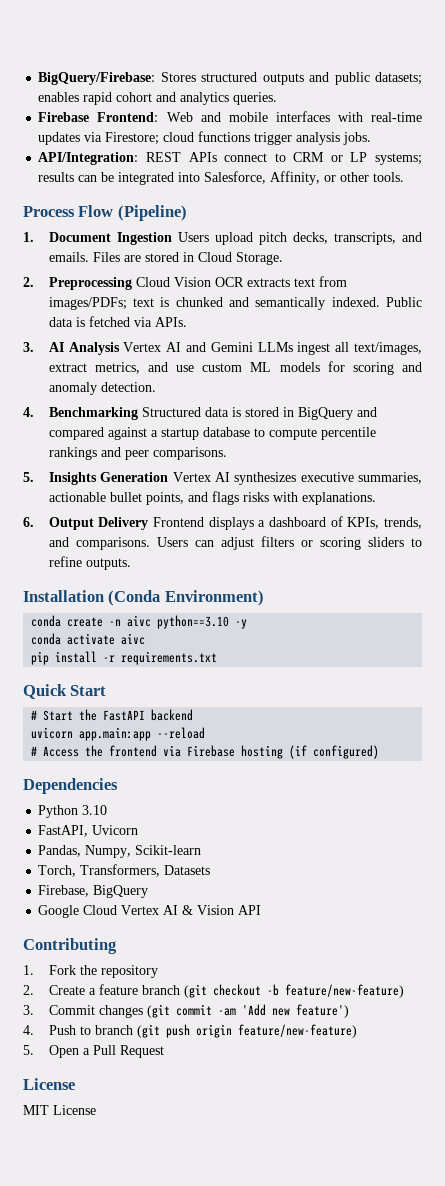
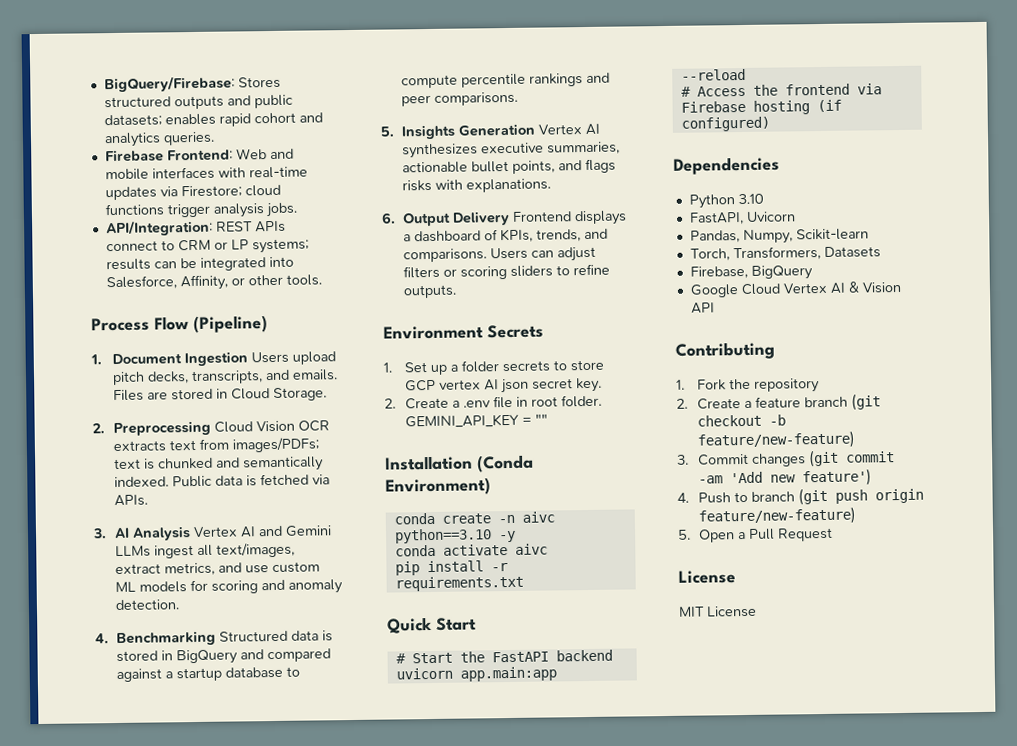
+ Environment Secrets
+ 1. Set up a folder secrets to store GCP vertex AI json secret key.
+ 2. Create a .env file in root folder. GEMINI_API_KEY = ""

